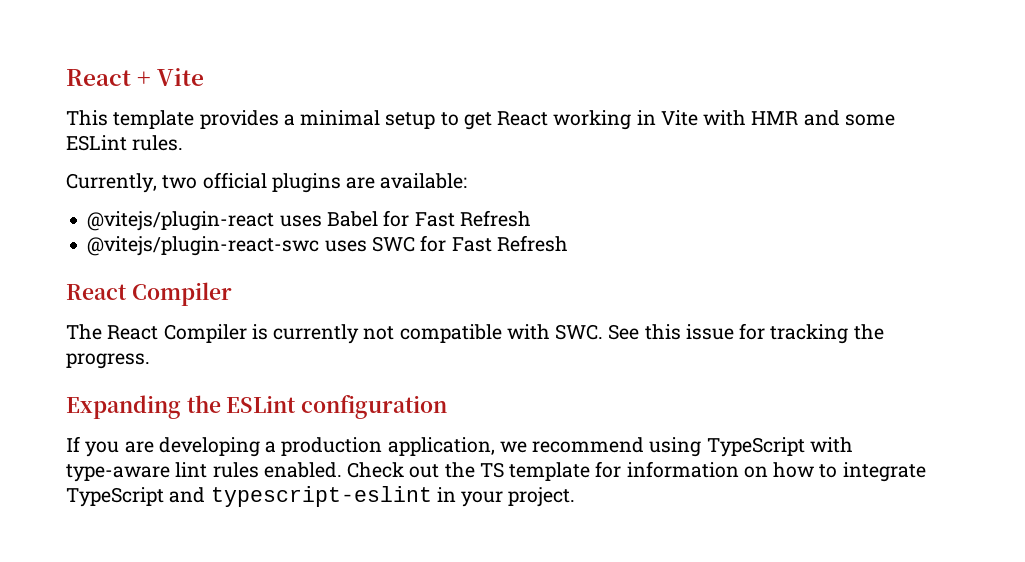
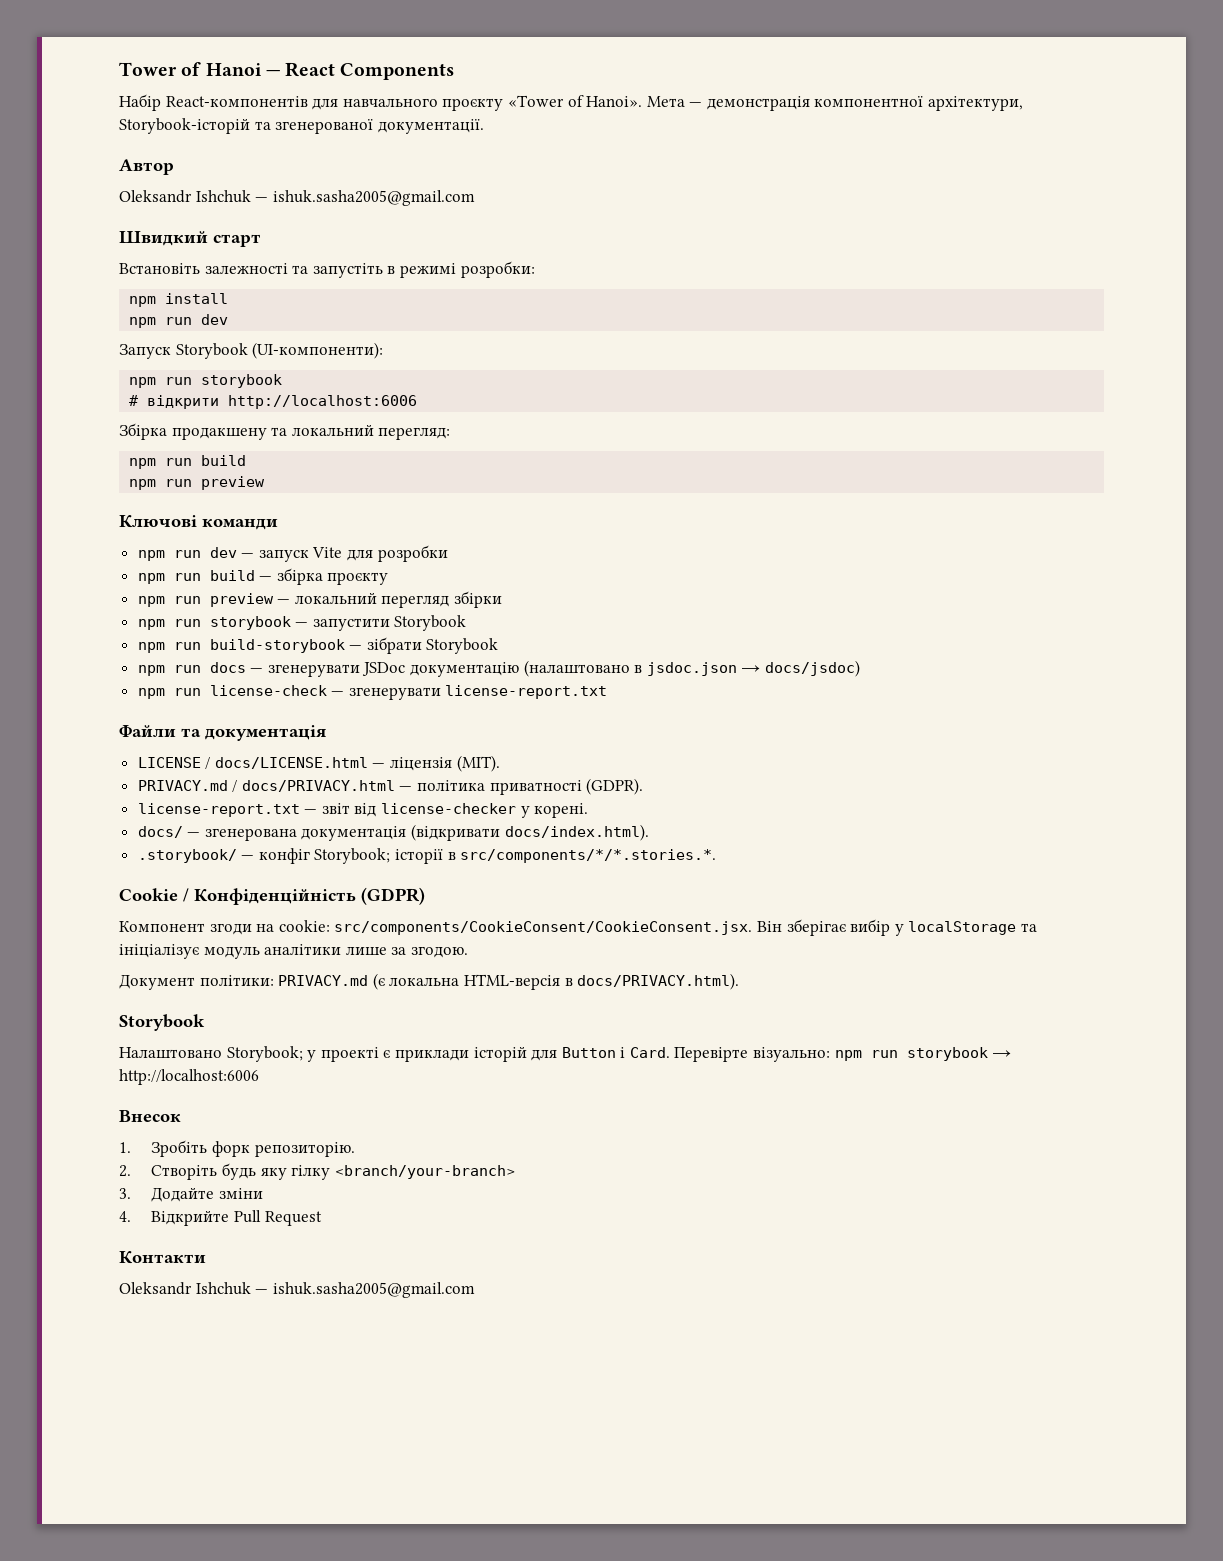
- React + Vite
- This template provides a minimal setup to get React working in Vite with HMR and some ESLint rules.
- Currently, two official plugins are available:
- @vitejs/plugin-react uses Babel for Fast Refresh
- @vitejs/plugin-react-swc uses SWC for Fast Refresh
- React Compiler
- The React Compiler is currently not compatible with SWC. See this issue for tracking the progress.
- Expanding the ESLint configuration
- If you are developing a production application, we recommend using TypeScript with type-aware lint rules enabled. Check out the TS template for information on how to integrate TypeScript and typescript-eslint in your project.
+ Tower of Hanoi — React Components
+ Набір React-компонентів для навчального проєкту «Tower of Hanoi». Мета — демонстрація компонентної архітектури, Storybook-історій та згенерованої документації.
+ Автор
+ Oleksandr Ishchuk — ishuk.sasha2005@gmail.com
+ Швидкий старт
+ Встановіть залежності та запустіть в режимі розробки:
+ npm install
+ npm run dev
+ Запуск Storybook (UI-компоненти):
+ npm run storybook
+ # відкрити http://localhost:6006
+ Збірка продакшену та локальний перегляд:
+ npm run build
+ npm run preview
+ Ключові команди
+ npm run dev — запуск Vite для розробки
+ npm run build — збірка проєкту
+ npm run preview — локальний перегляд збірки
+ npm run storybook — запустити Storybook
+ npm run build-storybook — зібрати Storybook
+ npm run docs — згенерувати JSDoc документацію (налаштовано в jsdoc.json → docs/jsdoc)
+ npm run license-check — згенерувати license-report.txt
+ Файли та документація
+ LICENSE / docs/LICENSE.html — ліцензія (MIT).
+ PRIVACY.md / docs/PRIVACY.html — політика приватності (GDPR).
+ license-report.txt — звіт від license-checker у корені.
+ docs/ — згенерована документація (відкривати docs/index.html).
+ .storybook/ — конфіг Storybook; історії в src/components/*/*.stories.*.
+ Cookie / Конфіденційність (GDPR)
+ Компонент згоди на cookie: src/components/CookieConsent/CookieConsent.jsx. Він зберігає вибір у localStorage та ініціалізує модуль аналітики лише за згодою.
+ Документ політики: PRIVACY.md (є локальна HTML-версія в docs/PRIVACY.html).
+ Storybook
+ Налаштовано Storybook; у проекті є приклади історій для Button і Card. Перевірте візуально: npm run storybook → http://localhost:6006
+ Внесок
+ 1. Зробіть форк репозиторію.
+ 2. Створіть будь яку гілку <branch/your-branch>
+ 3. Додайте зміни
+ 4. Відкрийте Pull Request
+ Контакти
+ Oleksandr Ishchuk — ishuk.sasha2005@gmail.com

